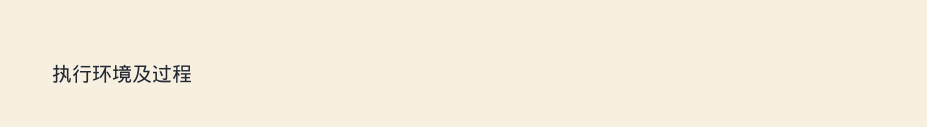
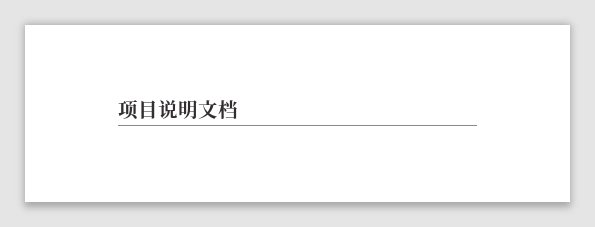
- 执行环境及过程
+ 项目说明文档

